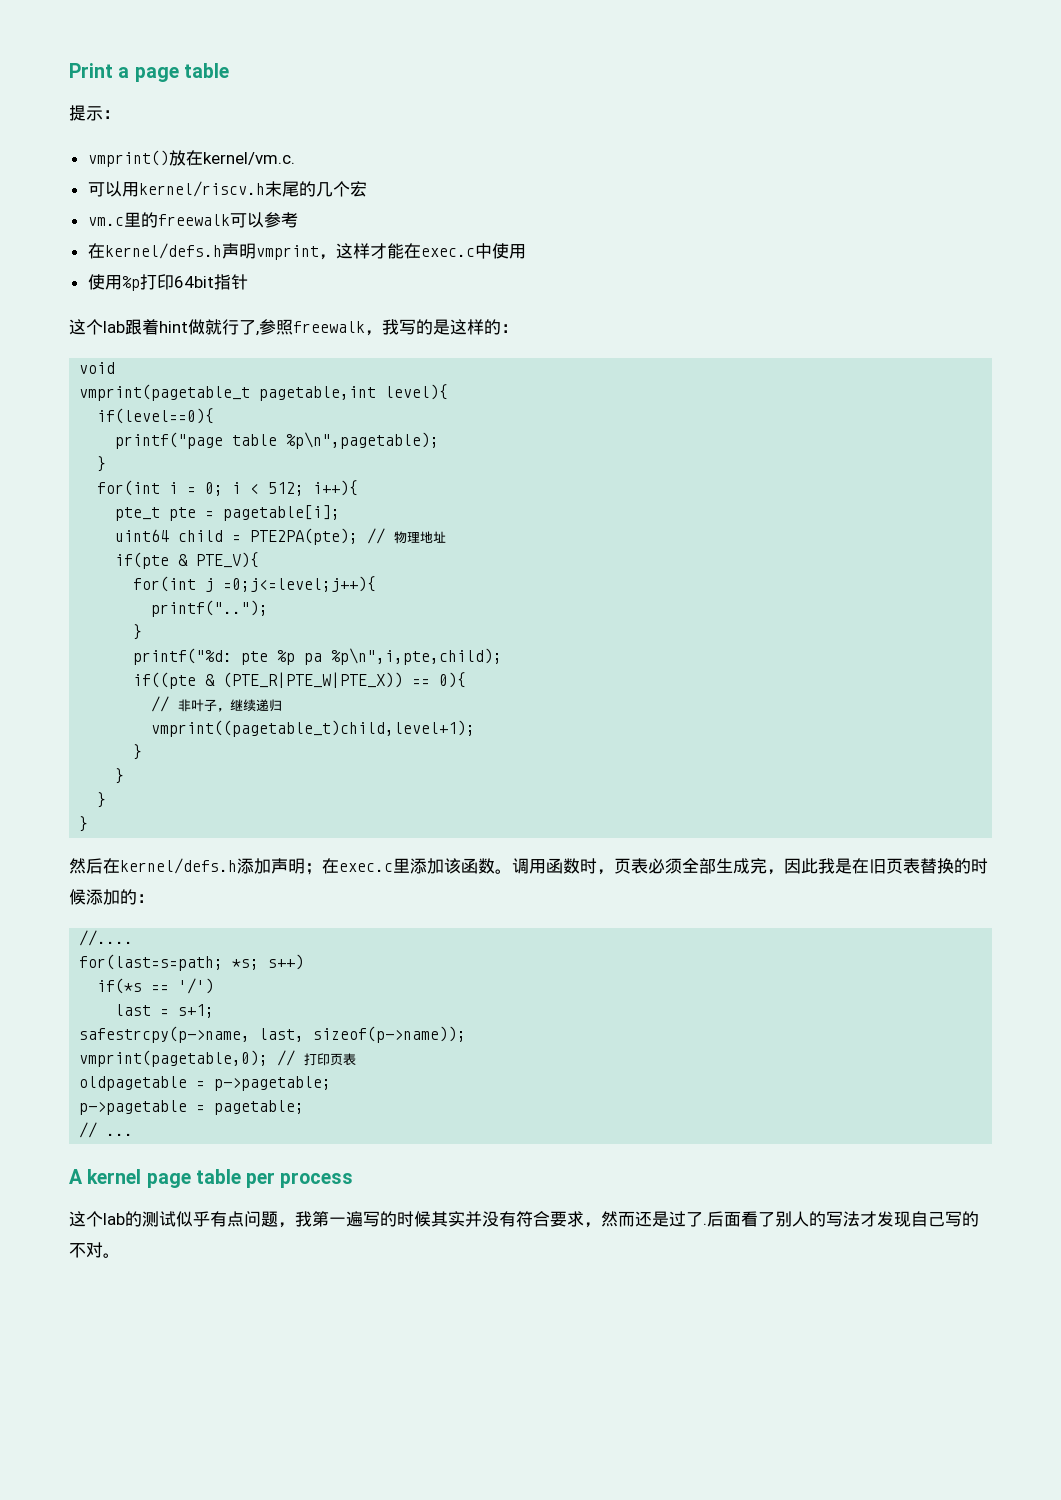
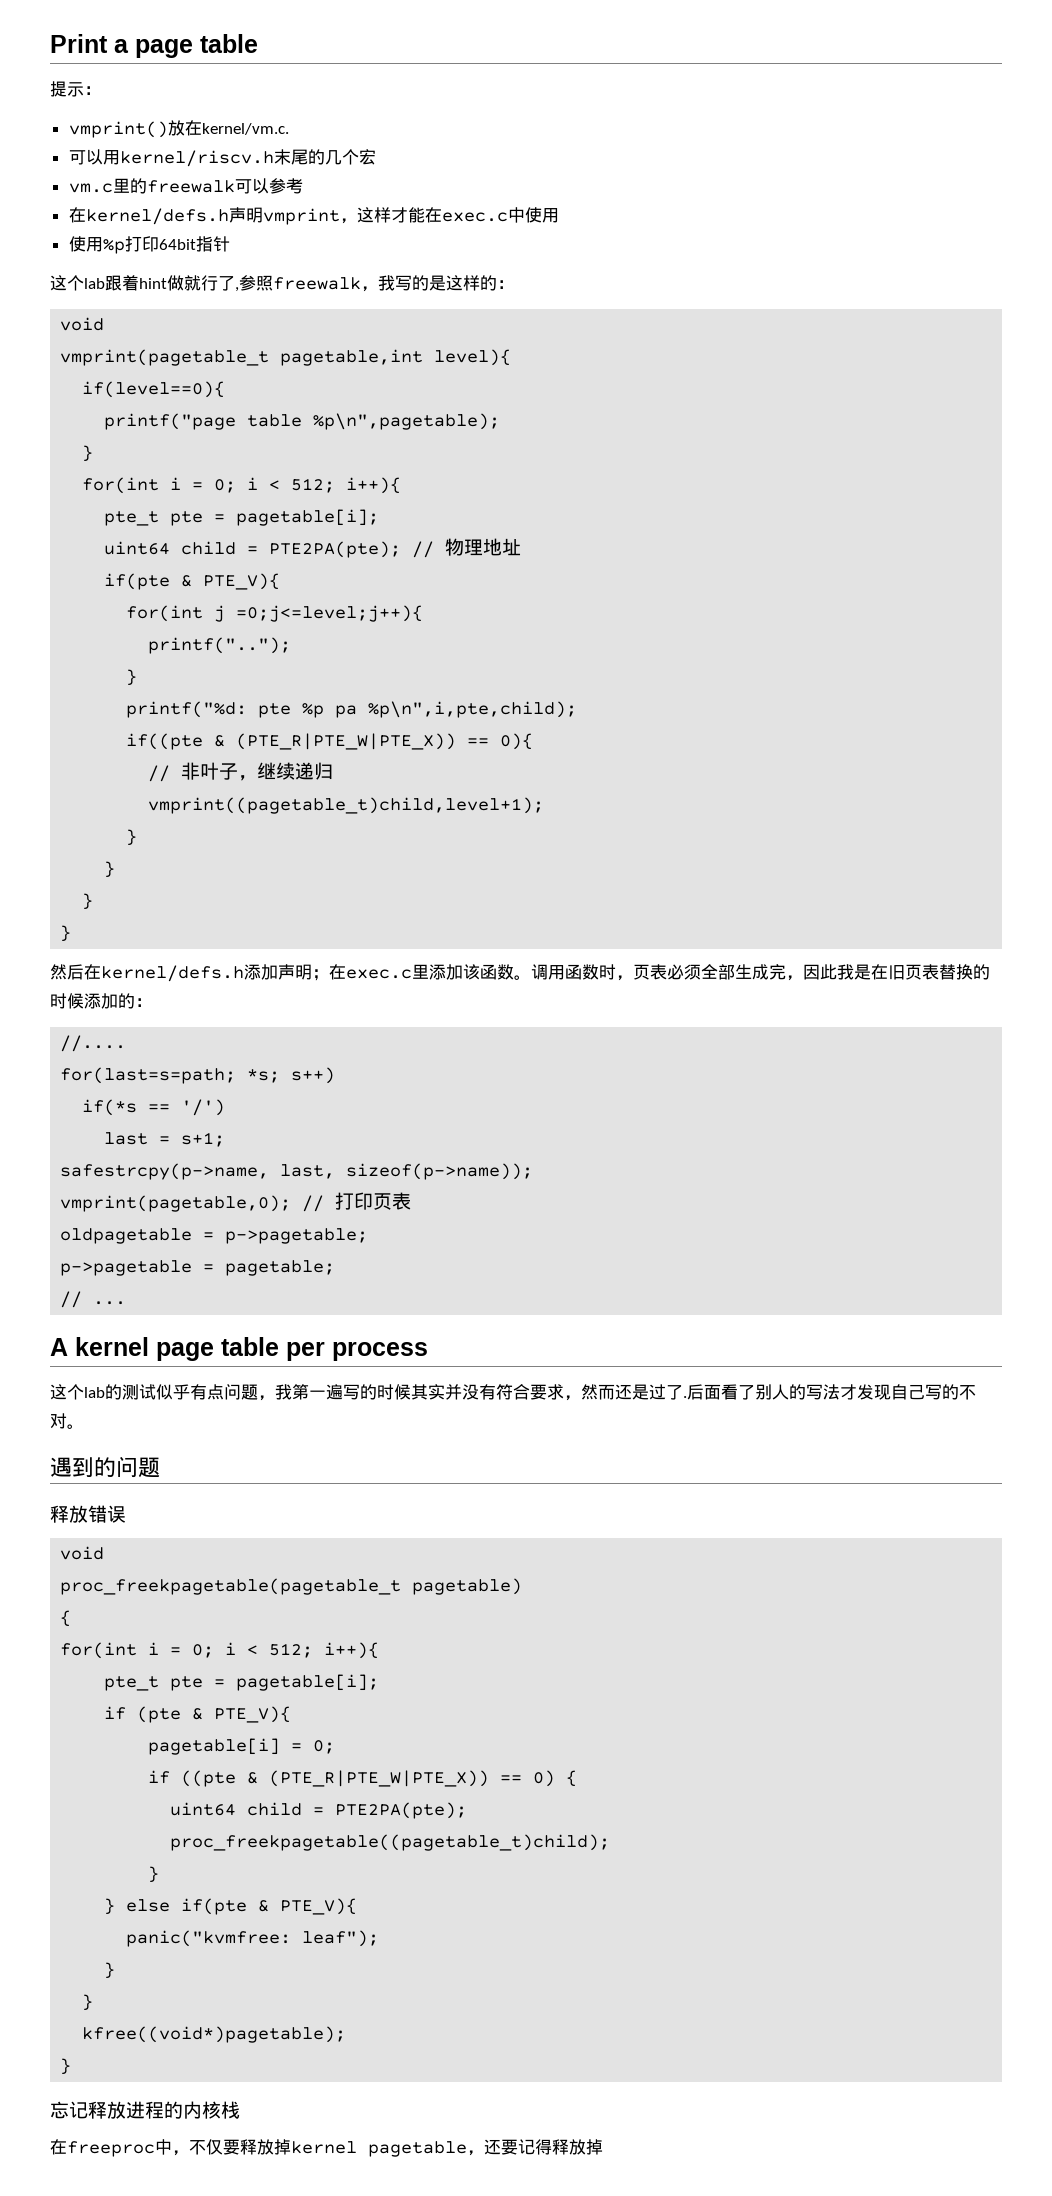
+ 遇到的问题
+ 释放错误
+ void
+ proc_freekpagetable(pagetable_t pagetable)
+ {
+ for(int i = 0; i < 512; i++){
+ pte_t pte = pagetable[i];
+ if (pte & PTE_V){
+ pagetable[i] = 0;
+ if ((pte & (PTE_R|PTE_W|PTE_X)) == 0) {
+ uint64 child = PTE2PA(pte);
+ proc_freekpagetable((pagetable_t)child);
+ }
+ } else if(pte & PTE_V){
+ panic("kvmfree: leaf");
+ }
+ }
+ kfree((void*)pagetable);
+ }
+ 忘记释放进程的内核栈
+ 在freeproc中，不仅要释放掉kernel pagetable，还要记得释放掉

